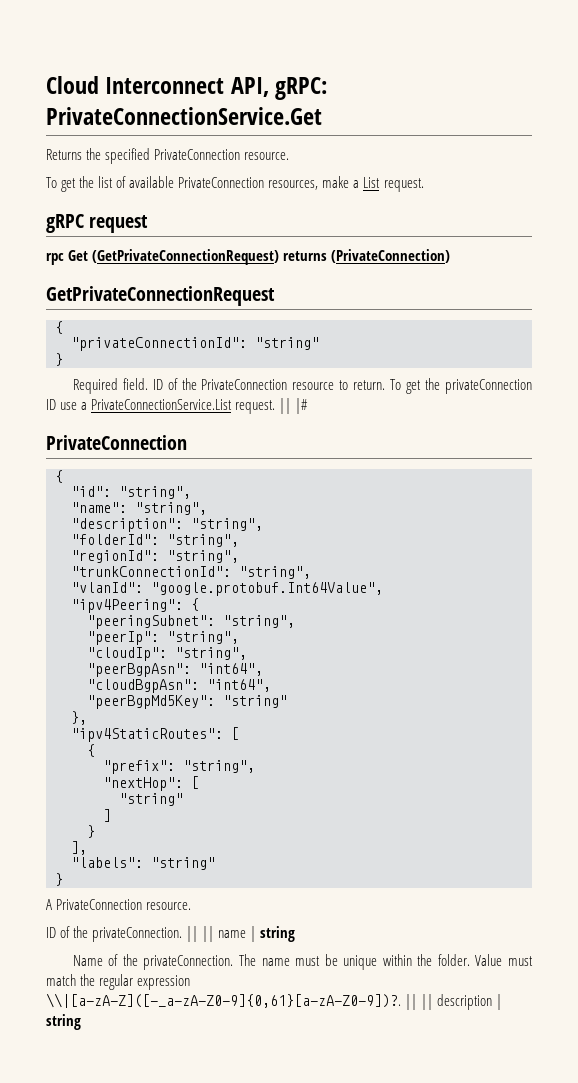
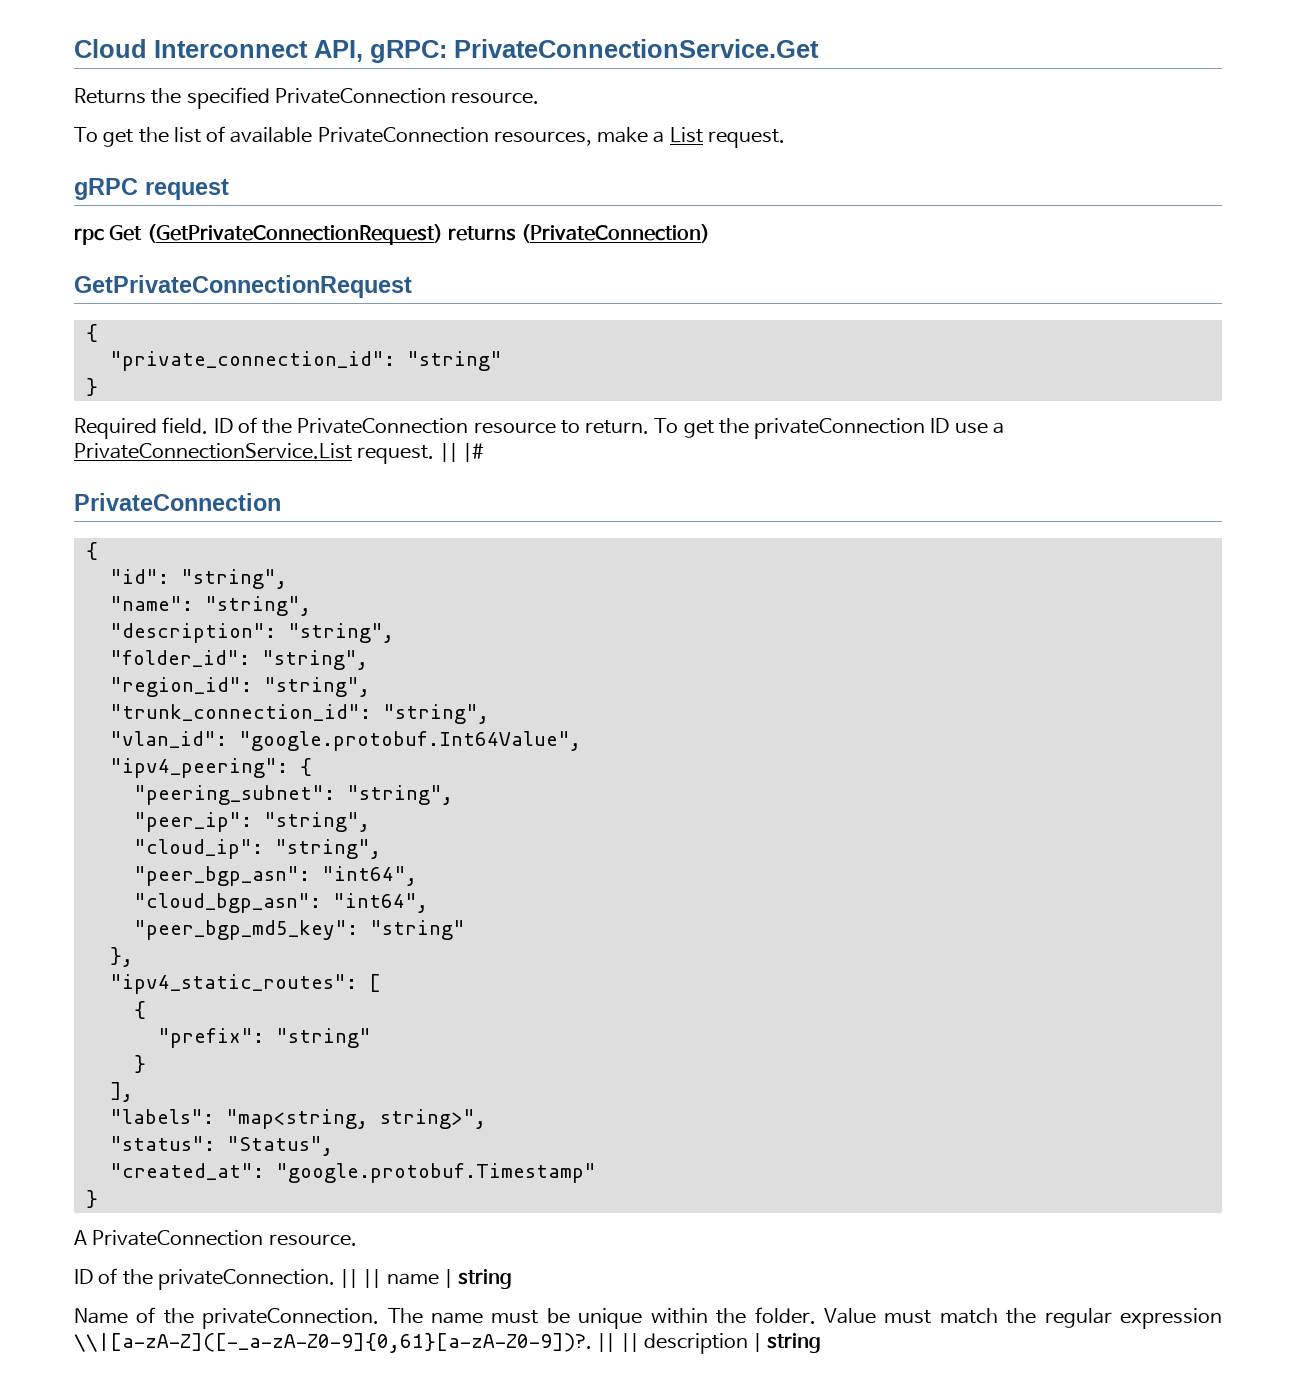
- "privateConnectionId": "string"
+ "private_connection_id": "string"
- "folderId": "string",
- "regionId": "string",
- "trunkConnectionId": "string",
- "vlanId": "google.protobuf.Int64Value",
+ "folder_id": "string",
+ "region_id": "string",
+ "trunk_connection_id": "string",
+ "vlan_id": "google.protobuf.Int64Value",
- "ipv4Peering": {
- "peeringSubnet": "string",
- "peerIp": "string",
- "cloudIp": "string",
- "peerBgpAsn": "int64",
- "cloudBgpAsn": "int64",
- "peerBgpMd5Key": "string"
+ "ipv4_peering": {
+ "peering_subnet": "string",
+ "peer_ip": "string",
+ "cloud_ip": "string",
+ "peer_bgp_asn": "int64",
+ "cloud_bgp_asn": "int64",
+ "peer_bgp_md5_key": "string"
- "ipv4StaticRoutes": [
+ "ipv4_static_routes": [
- "prefix": "string",
- "nextHop": [
- "string"
- ]
+ "prefix": "string"
- "labels": "string"
+ "labels": "map<string, string>",
+ "status": "Status",
+ "created_at": "google.protobuf.Timestamp"

